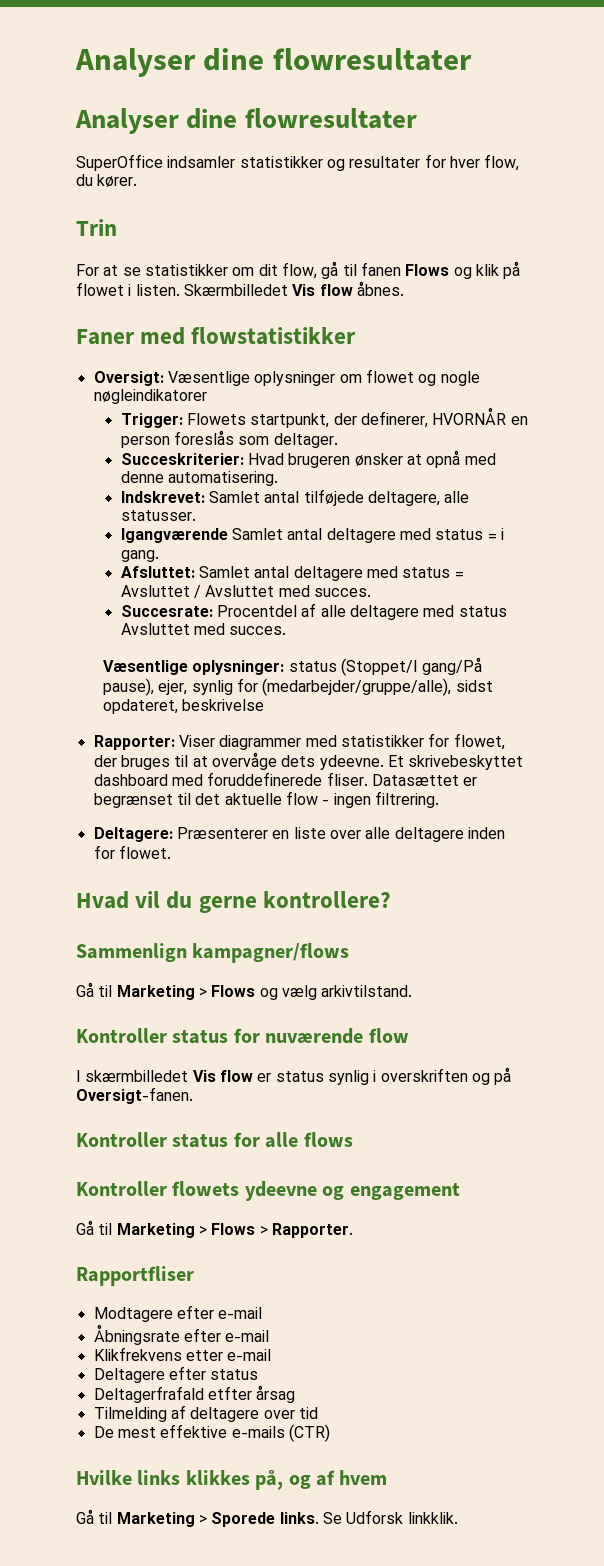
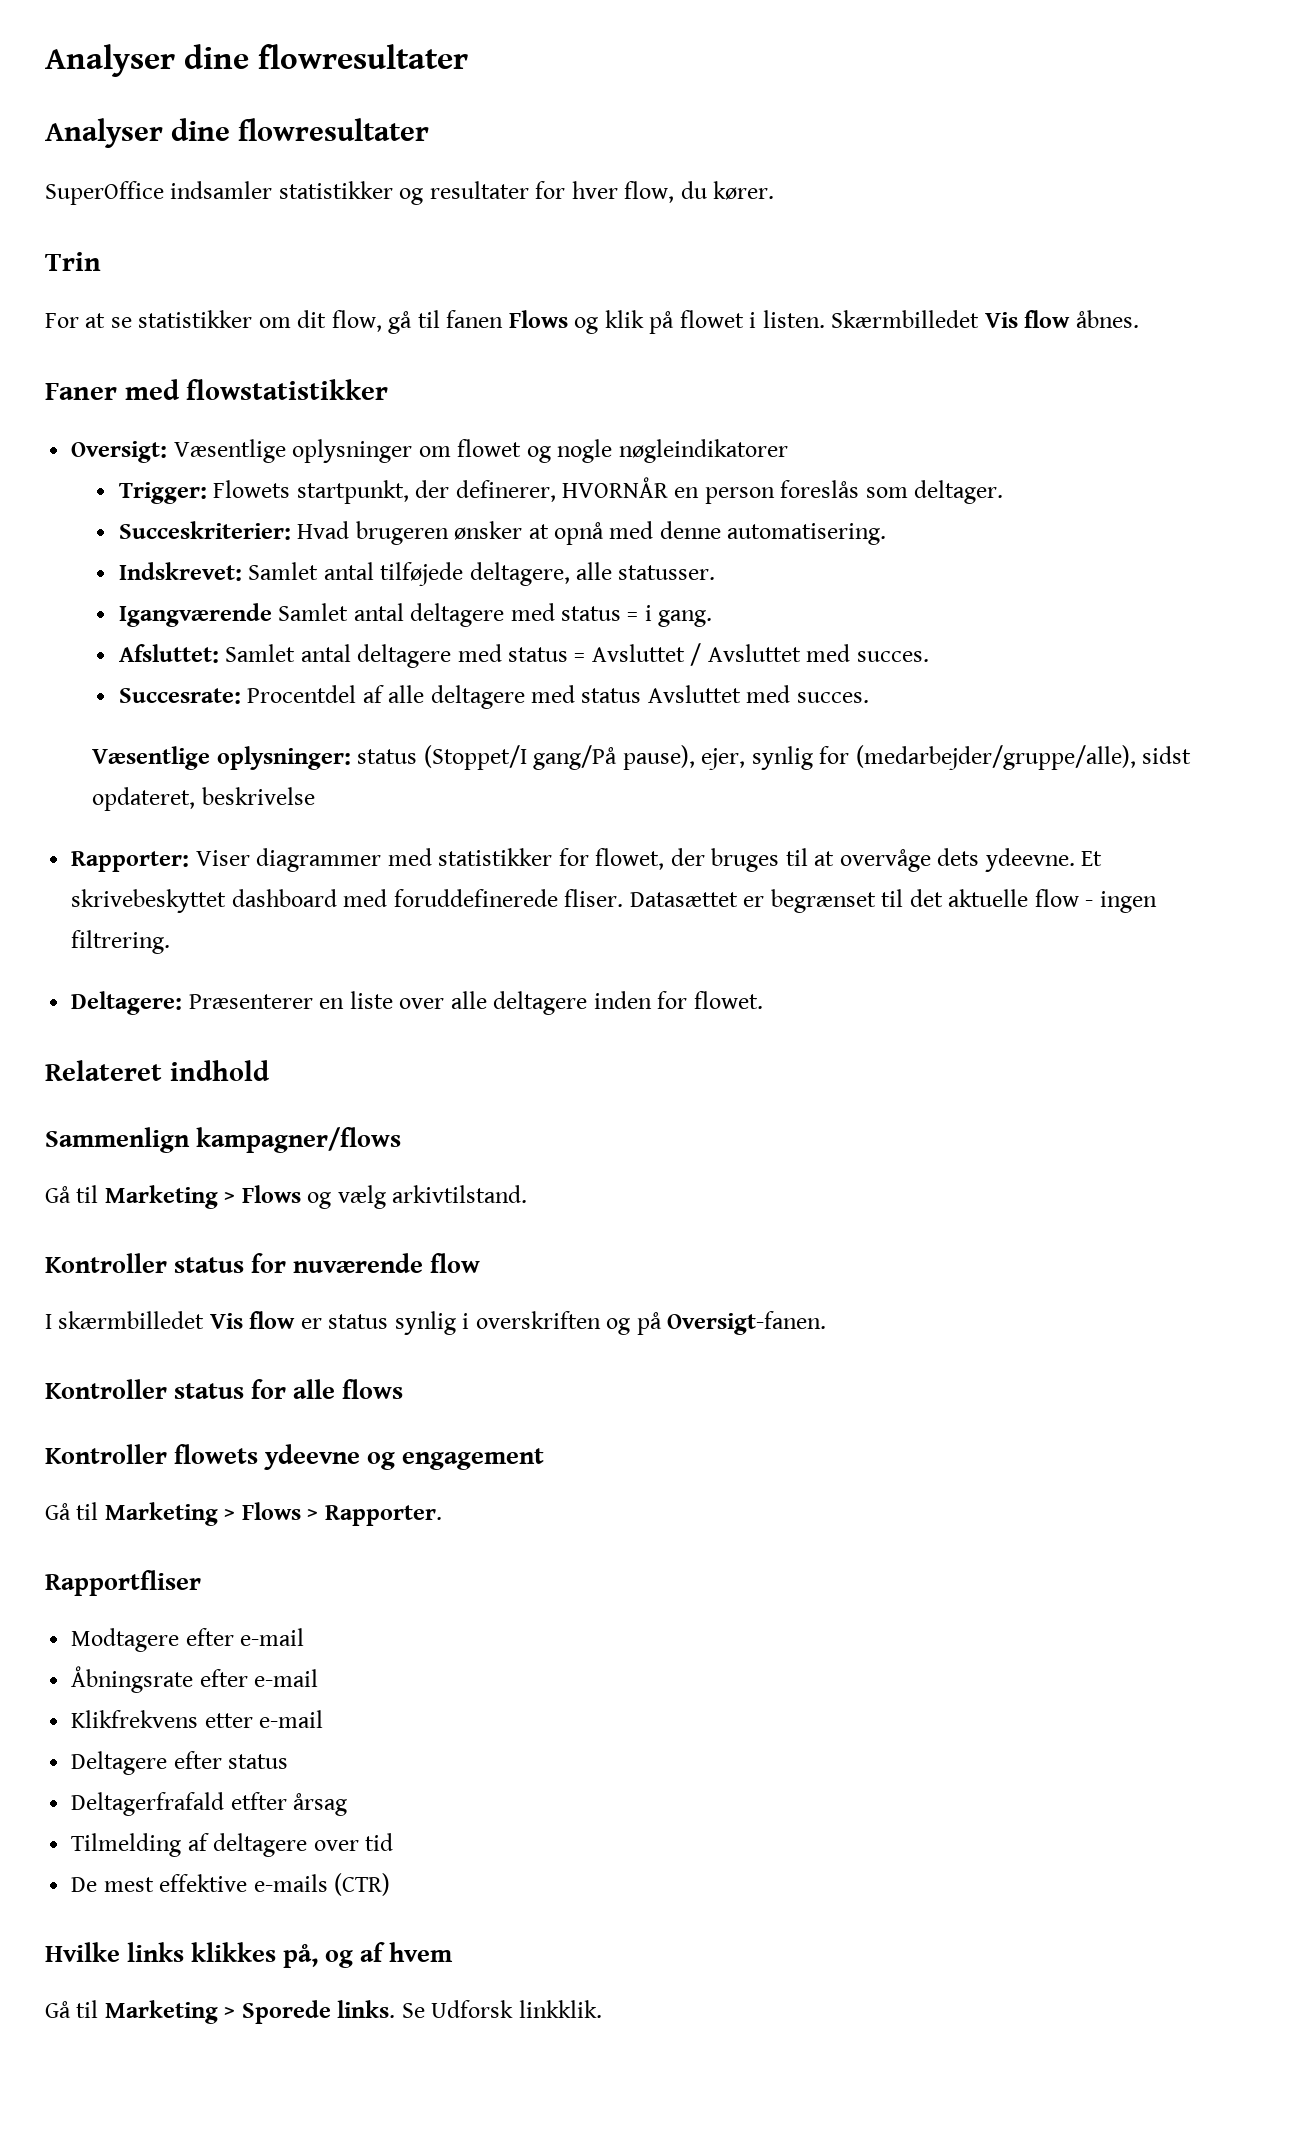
- Hvad vil du gerne kontrollere?
+ Relateret indhold

